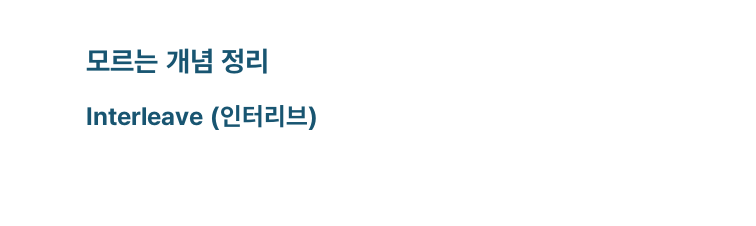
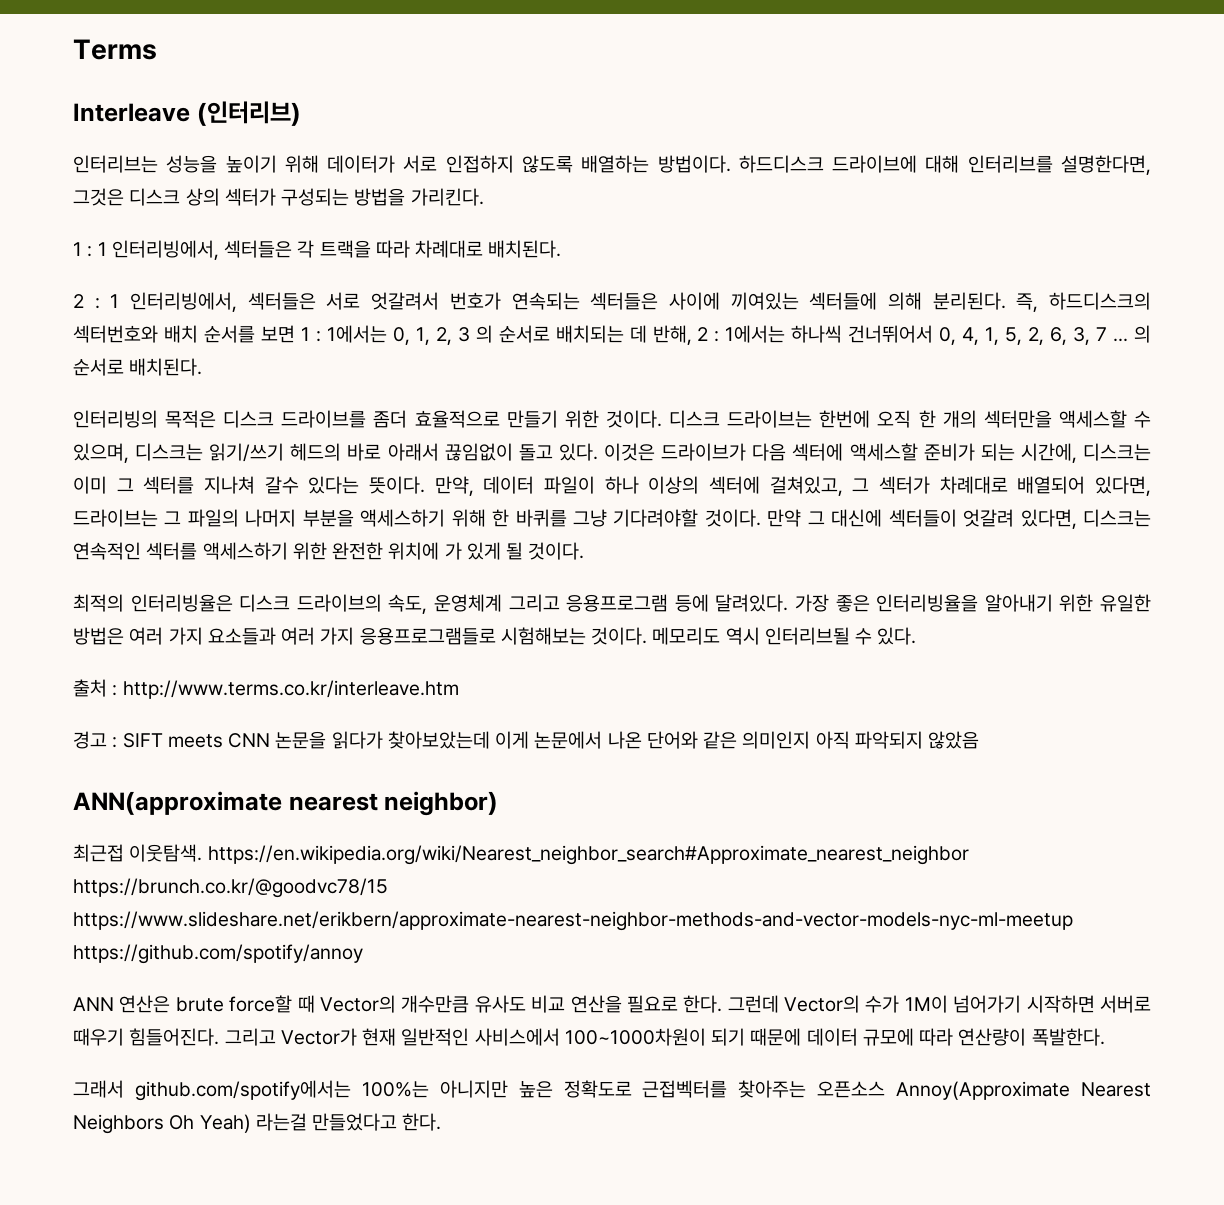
- 모르는 개념 정리
+ Terms
+ 인터리브는 성능을 높이기 위해 데이터가 서로 인접하지 않도록 배열하는 방법이다. 하드디스크 드라이브에 대해 인터리브를 설명한다면, 그것은 디스크 상의 섹터가 구성되는 방법을 가리킨다.
+ 1 : 1 인터리빙에서, 섹터들은 각 트랙을 따라 차례대로 배치된다.
+ 2 : 1 인터리빙에서, 섹터들은 서로 엇갈려서 번호가 연속되는 섹터들은 사이에 끼여있는 섹터들에 의해 분리된다. 즉, 하드디스크의 섹터번호와 배치 순서를 보면 1 : 1에서는 0, 1, 2, 3 의 순서로 배치되는 데 반해, 2 : 1에서는 하나씩 건너뛰어서 0, 4, 1, 5, 2, 6, 3, 7 ... 의 순서로 배치된다.
+ 인터리빙의 목적은 디스크 드라이브를 좀더 효율적으로 만들기 위한 것이다. 디스크 드라이브는 한번에 오직 한 개의 섹터만을 액세스할 수 있으며, 디스크는 읽기/쓰기 헤드의 바로 아래서 끊임없이 돌고 있다. 이것은 드라이브가 다음 섹터에 액세스할 준비가 되는 시간에, 디스크는 이미 그 섹터를 지나쳐 갈수 있다는 뜻이다. 만약, 데이터 파일이 하나 이상의 섹터에 걸쳐있고, 그 섹터가 차례대로 배열되어 있다면, 드라이브는 그 파일의 나머지 부분을 액세스하기 위해 한 바퀴를 그냥 기다려야할 것이다. 만약 그 대신에 섹터들이 엇갈려 있다면, 디스크는 연속적인 섹터를 액세스하기 위한 완전한 위치에 가 있게 될 것이다.
+ 최적의 인터리빙율은 디스크 드라이브의 속도, 운영체계 그리고 응용프로그램 등에 달려있다. 가장 좋은 인터리빙율을 알아내기 위한 유일한 방법은 여러 가지 요소들과 여러 가지 응용프로그램들로 시험해보는 것이다. 메모리도 역시 인터리브될 수 있다.
+ 출처 : http://www.terms.co.kr/interleave.htm
+ 경고 : SIFT meets CNN 논문을 읽다가 찾아보았는데 이게 논문에서 나온 단어와 같은 의미인지 아직 파악되지 않았음
+ ANN(approximate nearest neighbor)
+ 최근접 이웃탐색. https://en.wikipedia.org/wiki/Nearest_neighbor_search#Approximate_nearest_neighbor https://brunch.co.kr/@goodvc78/15 https://www.slideshare.net/erikbern/approximate-nearest-neighbor-methods-and-vector-models-nyc-ml-meetup https://github.com/spotify/annoy
+ ANN 연산은 brute force할 때 Vector의 개수만큼 유사도 비교 연산을 필요로 한다. 그런데 Vector의 수가 1M이 넘어가기 시작하면 서버로 때우기 힘들어진다. 그리고 Vector가 현재 일반적인 사비스에서 100~1000차원이 되기 때문에 데이터 규모에 따라 연산량이 폭발한다.
+ 그래서 github.com/spotify에서는 100%는 아니지만 높은 정확도로 근접벡터를 찾아주는 오픈소스 Annoy(Approximate Nearest Neighbors Oh Yeah) 라는걸 만들었다고 한다.

